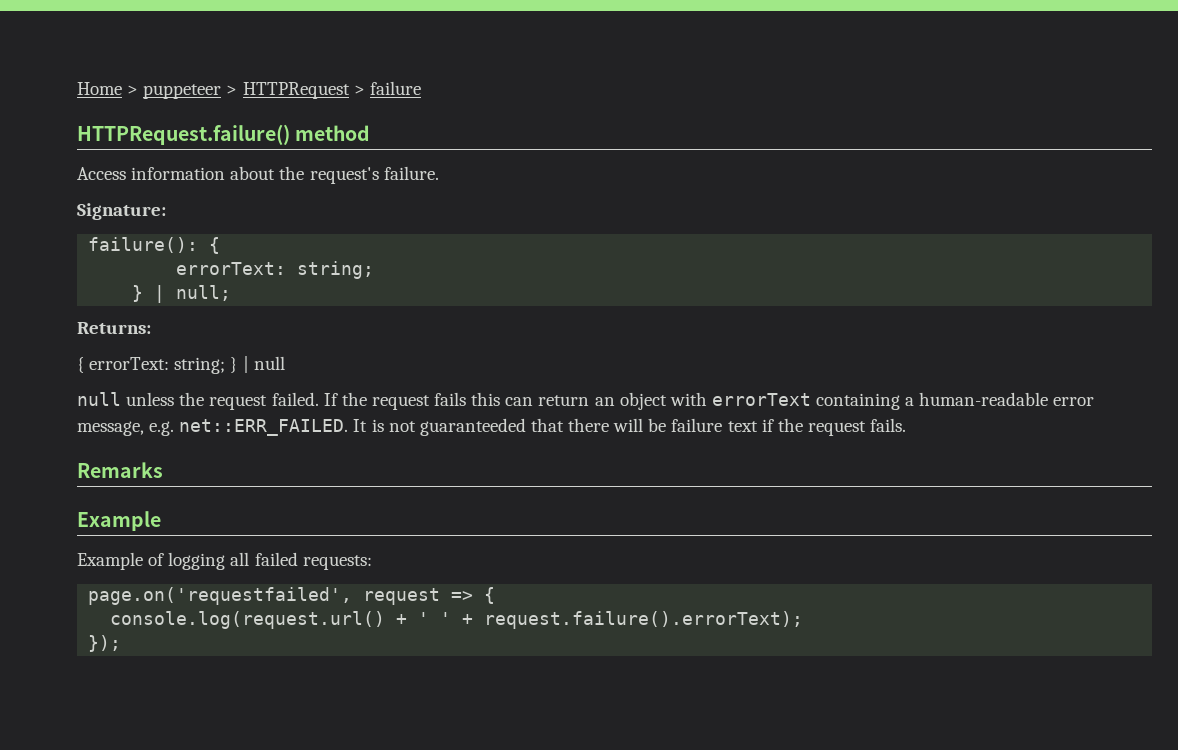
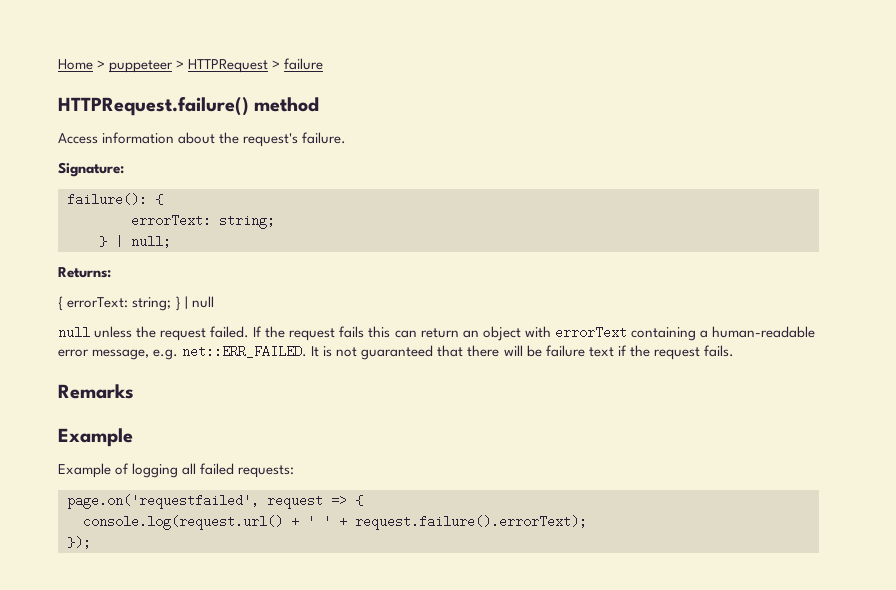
- It is not guaranteeded that there will be failure text if the request fails.
+ It is not guaranteed that there will be failure text if the request fails.

